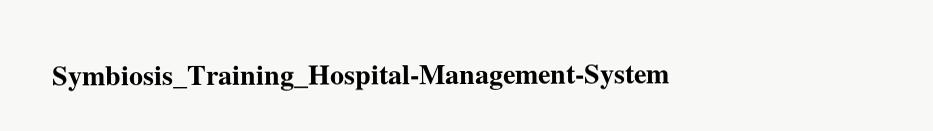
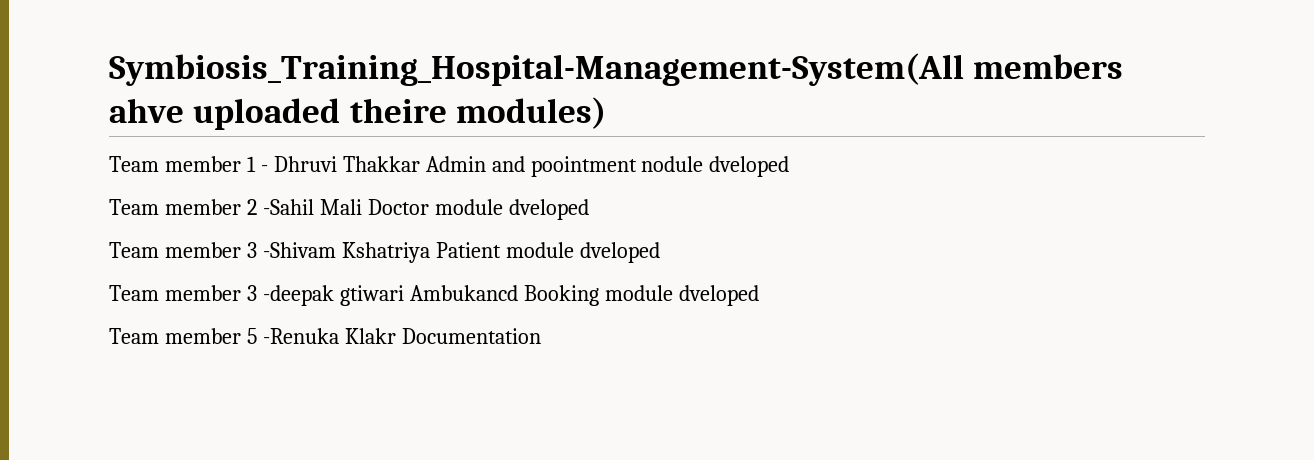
- Symbiosis_Training_Hospital-Management-System
+ Symbiosis_Training_Hospital-Management-System(All members ahve uploaded theire modules)
+ Team member 1 - Dhruvi Thakkar Admin and poointment nodule dveloped
+ Team member 2 -Sahil Mali Doctor module dveloped
+ Team member 3 -Shivam Kshatriya Patient module dveloped
+ Team member 3 -deepak gtiwari Ambukancd Booking module dveloped
+ Team member 5 -Renuka Klakr Documentation

